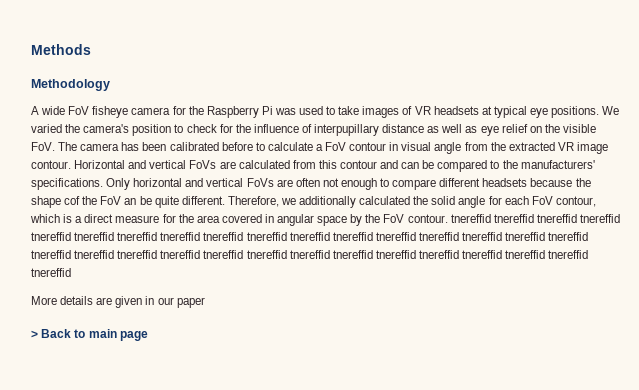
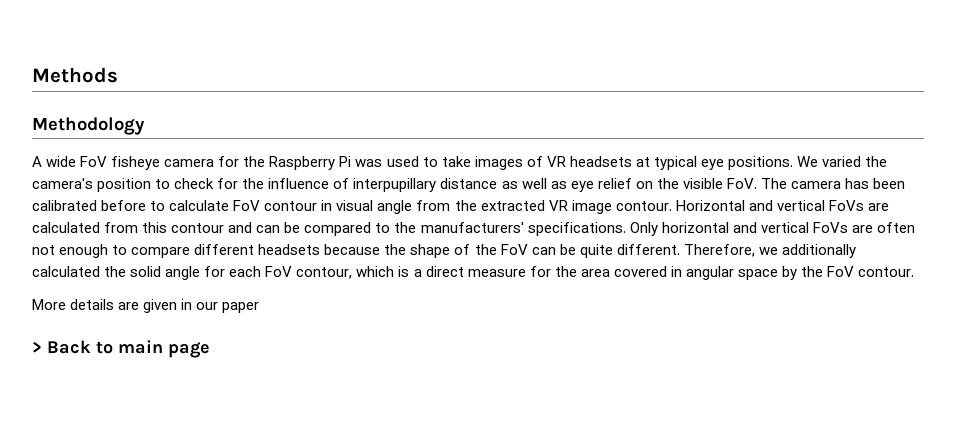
- We varied the camera's position to check for the influence of interpupillary distance as well as eye relief on the visible FoV. The camera has been calibrated before to calculate a FoV contour in visual angle from the extracted VR image contour.
+ We varied the camera's position to check for the influence of interpupillary distance as well as eye relief on the visible FoV. The camera has been calibrated before to calculate FoV contour in visual angle from the extracted VR image contour.
- Only horizontal and vertical FoVs are often not enough to compare different headsets because the shape cof the FoV an be quite different.
+ Only horizontal and vertical FoVs are often not enough to compare different headsets because the shape of the FoV can be quite different.
- Therefore, we additionally calculated the solid angle for each FoV contour, which is a direct measure for the area covered in angular space by the FoV contour. tnereffid tnereffid tnereffid tnereffid tnereffid tnereffid tnereffid tnereffid tnereffid tnereffid tnereffid tnereffid tnereffid tnereffid tnereffid tnereffid tnereffid tnereffid tnereffid tnereffid tnereffid tnereffid tnereffid tnereffid tnereffid tnereffid tnereffid tnereffid tnereffid tnereffid tnereffid
+ Therefore, we additionally calculated the solid angle for each FoV contour, which is a direct measure for the area covered in angular space by the FoV contour.

